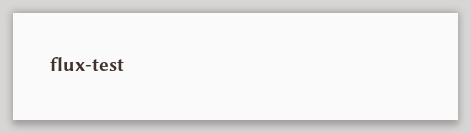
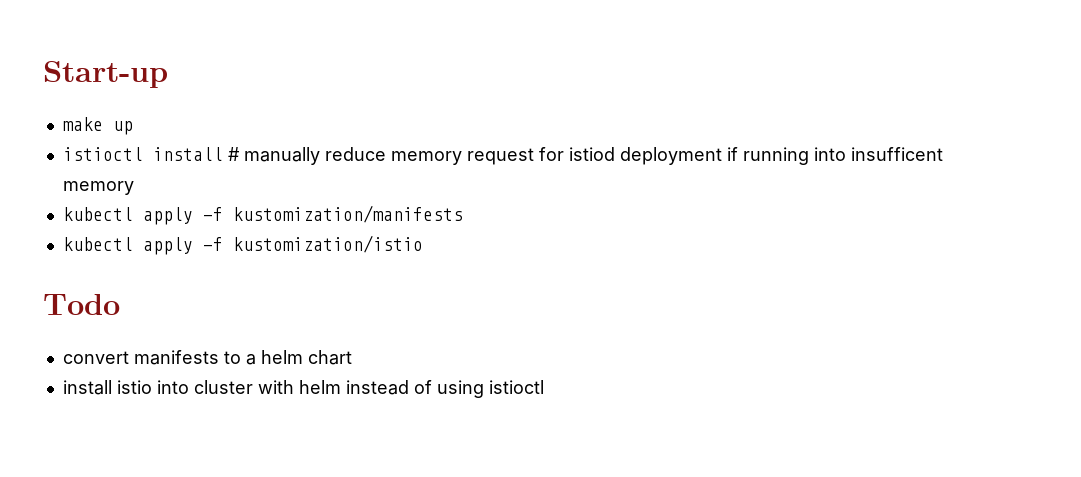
- flux-test
+ Start-up
+ make up
+ istioctl install # manually reduce memory request for istiod deployment if running into insufficent memory
+ kubectl apply -f kustomization/manifests
+ kubectl apply -f kustomization/istio
+ Todo
+ convert manifests to a helm chart
+ install istio into cluster with helm instead of using istioctl

